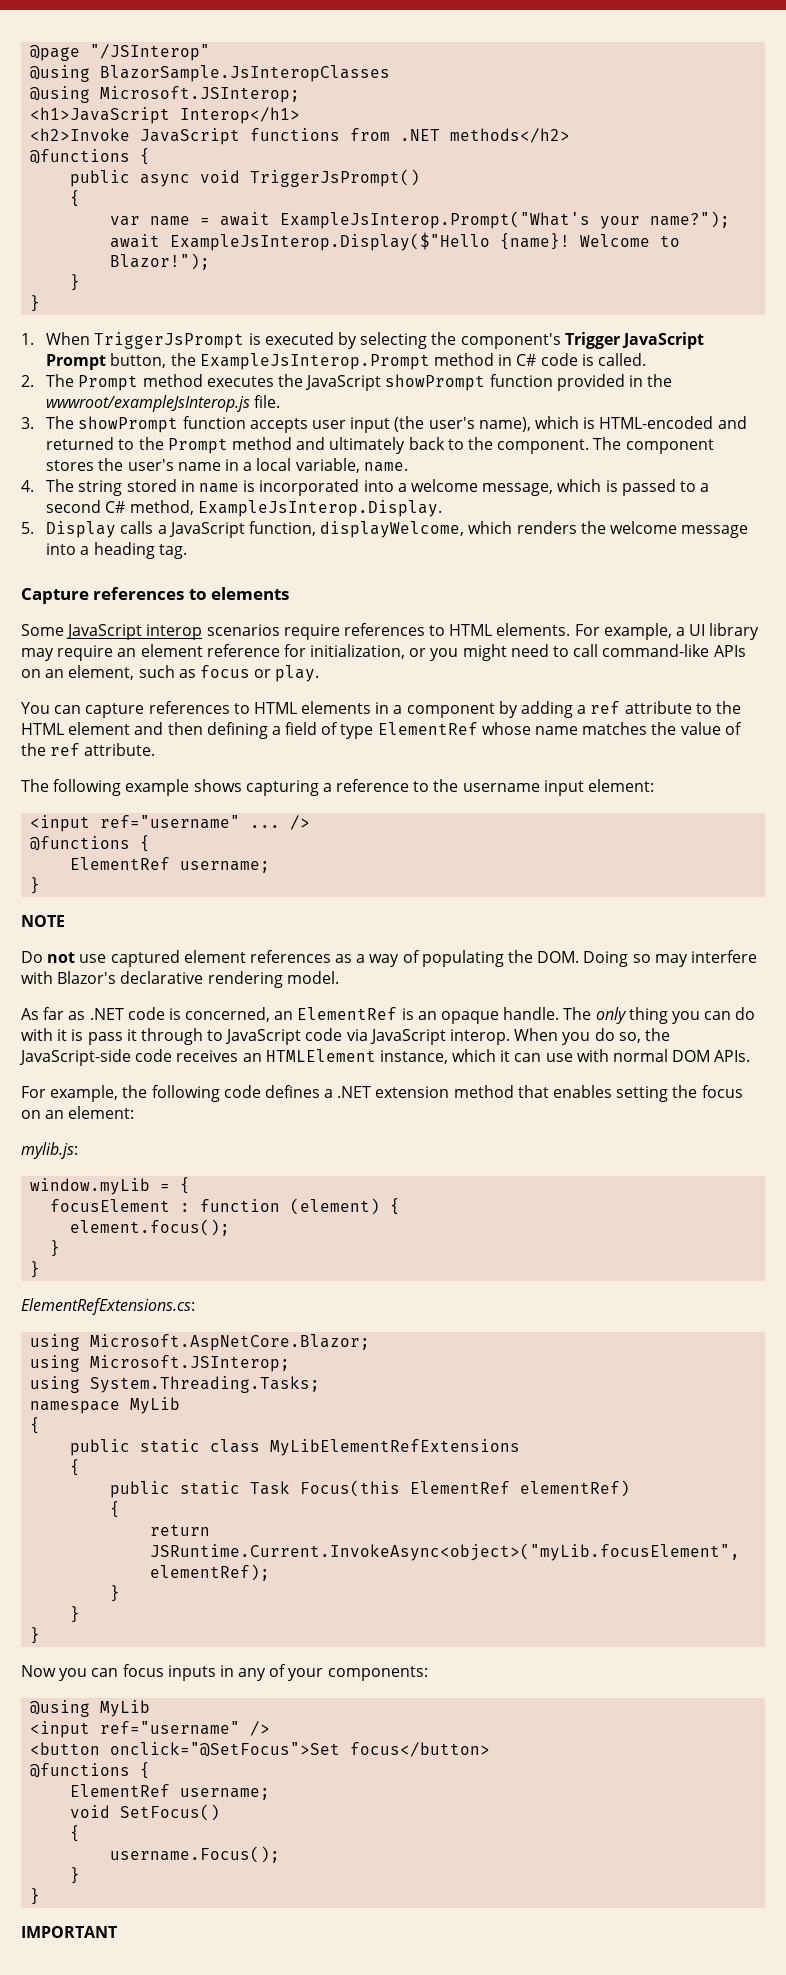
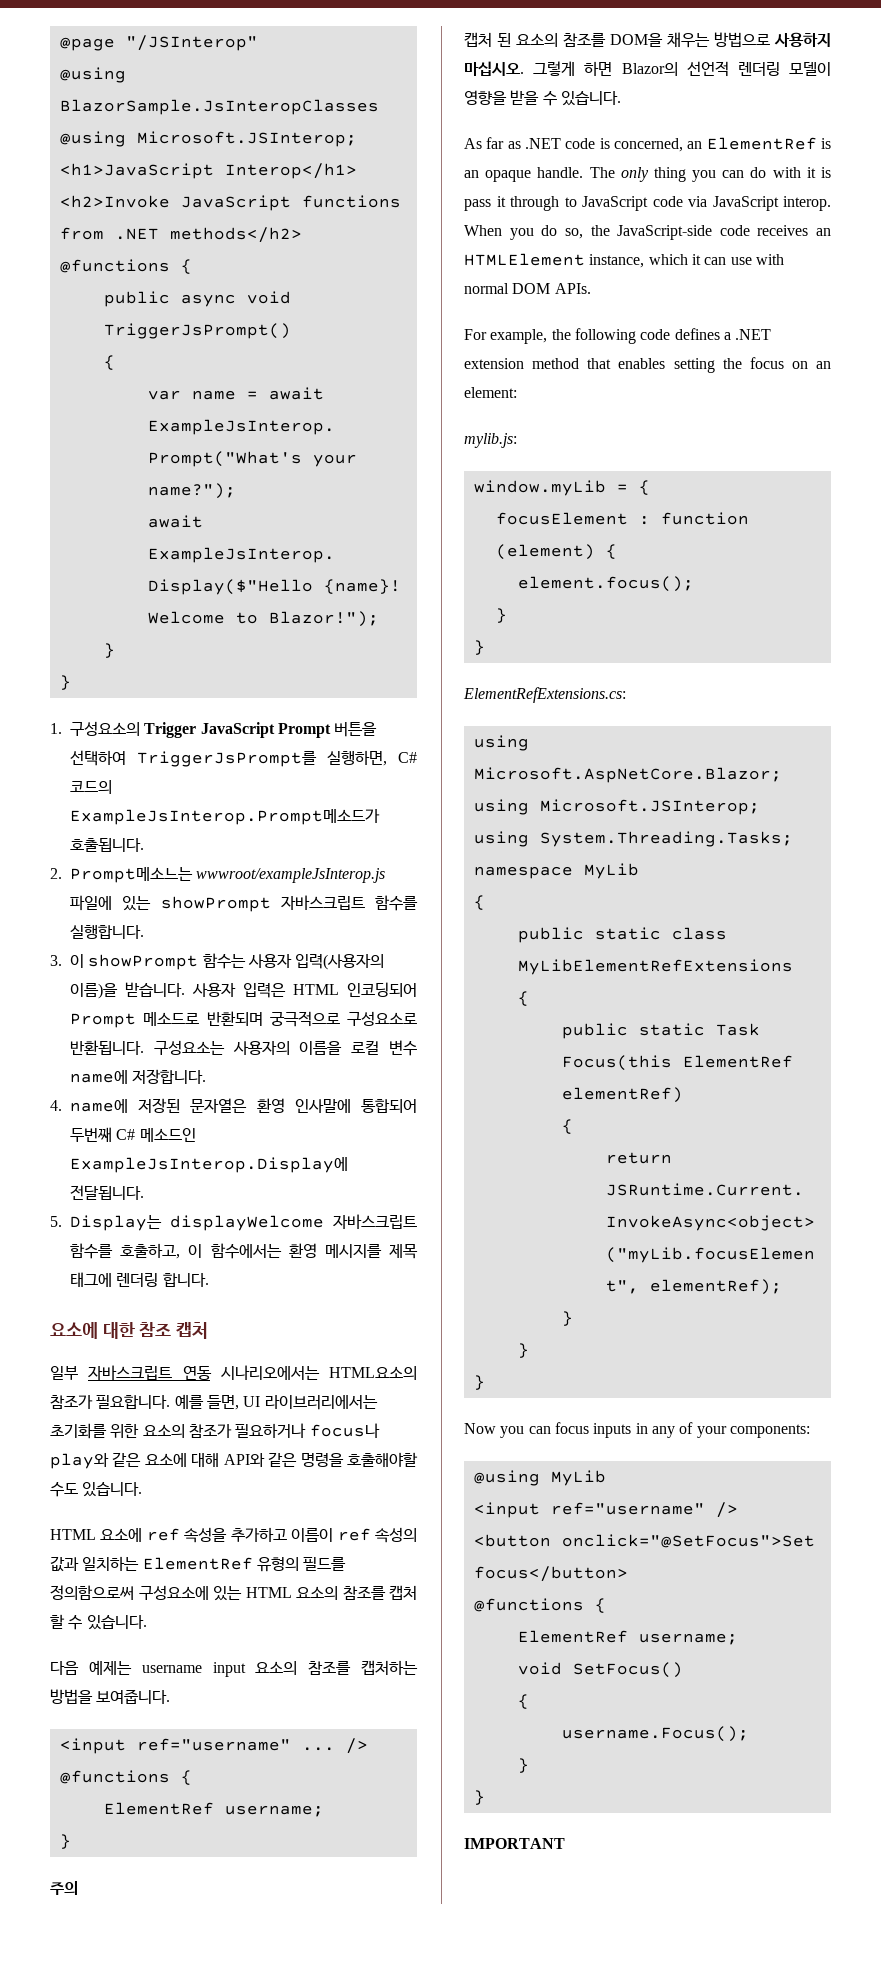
- 1. When TriggerJsPrompt is executed by selecting the component's Trigger JavaScript Prompt button, the ExampleJsInterop.Prompt method in C# code is called.
- 2. The Prompt method executes the JavaScript showPrompt function provided in the wwwroot/exampleJsInterop.js file.
- 3. The showPrompt function accepts user input (the user's name), which is HTML-encoded and returned to the Prompt method and ultimately back to the component. The component stores the user's name in a local variable, name.
- 4. The string stored in name is incorporated into a welcome message, which is passed to a second C# method, ExampleJsInterop.Display.
- 5. Display calls a JavaScript function, displayWelcome, which renders the welcome message into a heading tag.
- Capture references to elements
- Some JavaScript interop scenarios require references to HTML elements. For example, a UI library may require an element reference for initialization, or you might need to call command-like APIs on an element, such as focus or play.
- You can capture references to HTML elements in a component by adding a ref attribute to the HTML element and then defining a field of type ElementRef whose name matches the value of the ref attribute.
- The following example shows capturing a reference to the username input element:
+ 1. 구성요소의 Trigger JavaScript Prompt 버튼을 선택하여 TriggerJsPrompt를 실행하면, C# 코드의 ExampleJsInterop.Prompt메소드가 호출됩니다.
+ 2. Prompt메소느는 wwwroot/exampleJsInterop.js 파일에 있는 showPrompt 자바스크립트 함수를 실행합니다.
+ 3. 이 showPrompt 함수는 사용자 입력(사용자의 이름)을 받습니다. 사용자 입력은 HTML 인코딩되어 Prompt 메소드로 반환되며 궁극적으로 구성요소로 반환됩니다. 구성요소는 사용자의 이름을 로컬 변수 name에 저장합니다.
+ 4. name에 저장된 문자열은 환영 인사말에 통합되어 두번째 C# 메소드인 ExampleJsInterop.Display에 전달됩니다.
+ 5. Display는 displayWelcome 자바스크립트 함수를 호출하고, 이 함수에서는 환영 메시지를 제목 태그에 렌더링 합니다.
+ 요소에 대한 참조 캡처
+ 일부 자바스크립트 연동 시나리오에서는 HTML요소의 참조가 필요합니다. 예를 들면, UI 라이브러리에서는 초기화를 위한 요소의 참조가 필요하거나 focus나 play와 같은 요소에 대해 API와 같은 명령을 호출해야할 수도 있습니다.
+ HTML 요소에 ref 속성을 추가하고 이름이 ref 속성의 값과 일치하는 ElementRef 유형의 필드를 정의함으로써 구성요소에 있는 HTML 요소의 참조를 캡처 할 수 있습니다.
+ 다음 예제는 username input 요소의 참조를 캡처하는 방법을 보여줍니다.
- NOTE
- Do not use captured element references as a way of populating the DOM. Doing so may interfere with Blazor's declarative rendering model.
+ 주의
+ 캡처 된 요소의 참조를 DOM을 채우는 방법으로 사용하지 마십시오. 그렇게 하면 Blazor의 선언적 렌더링 모델이 영향을 받을 수 있습니다.

